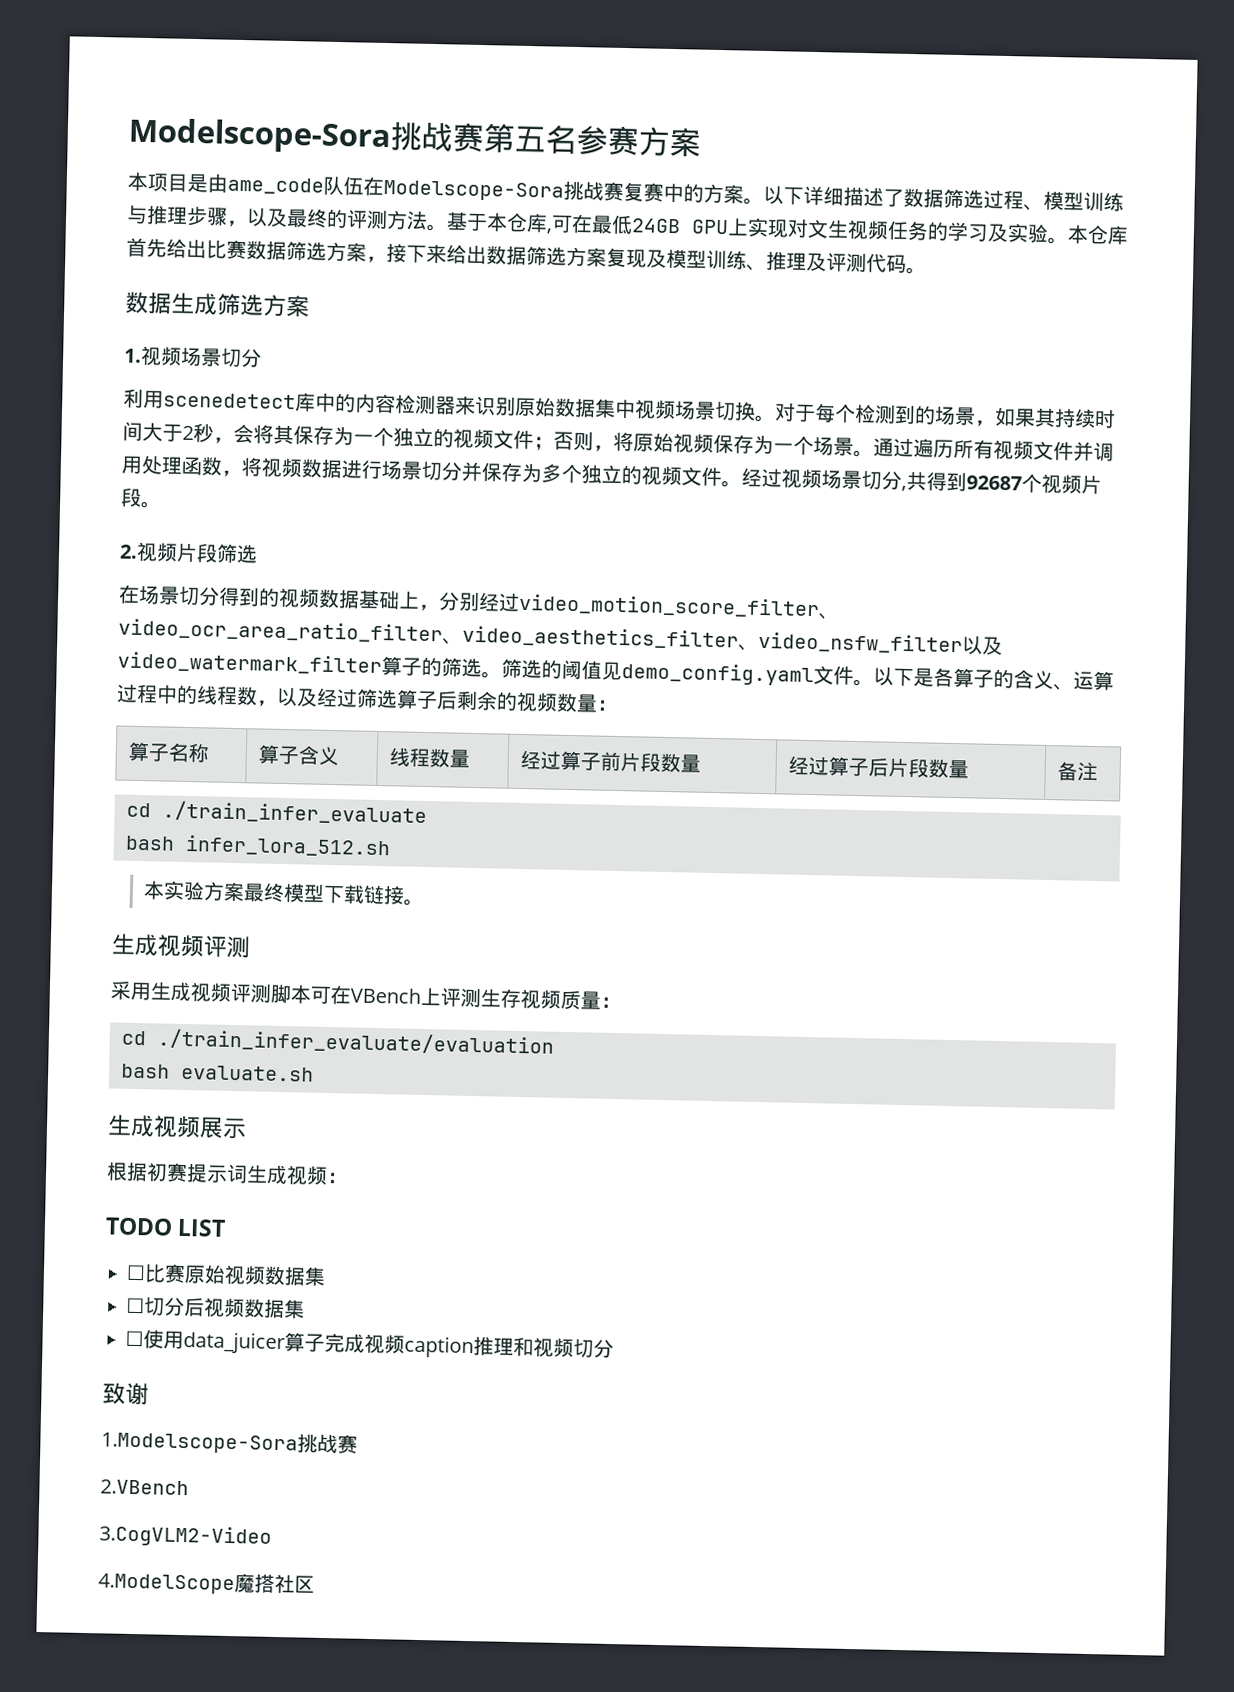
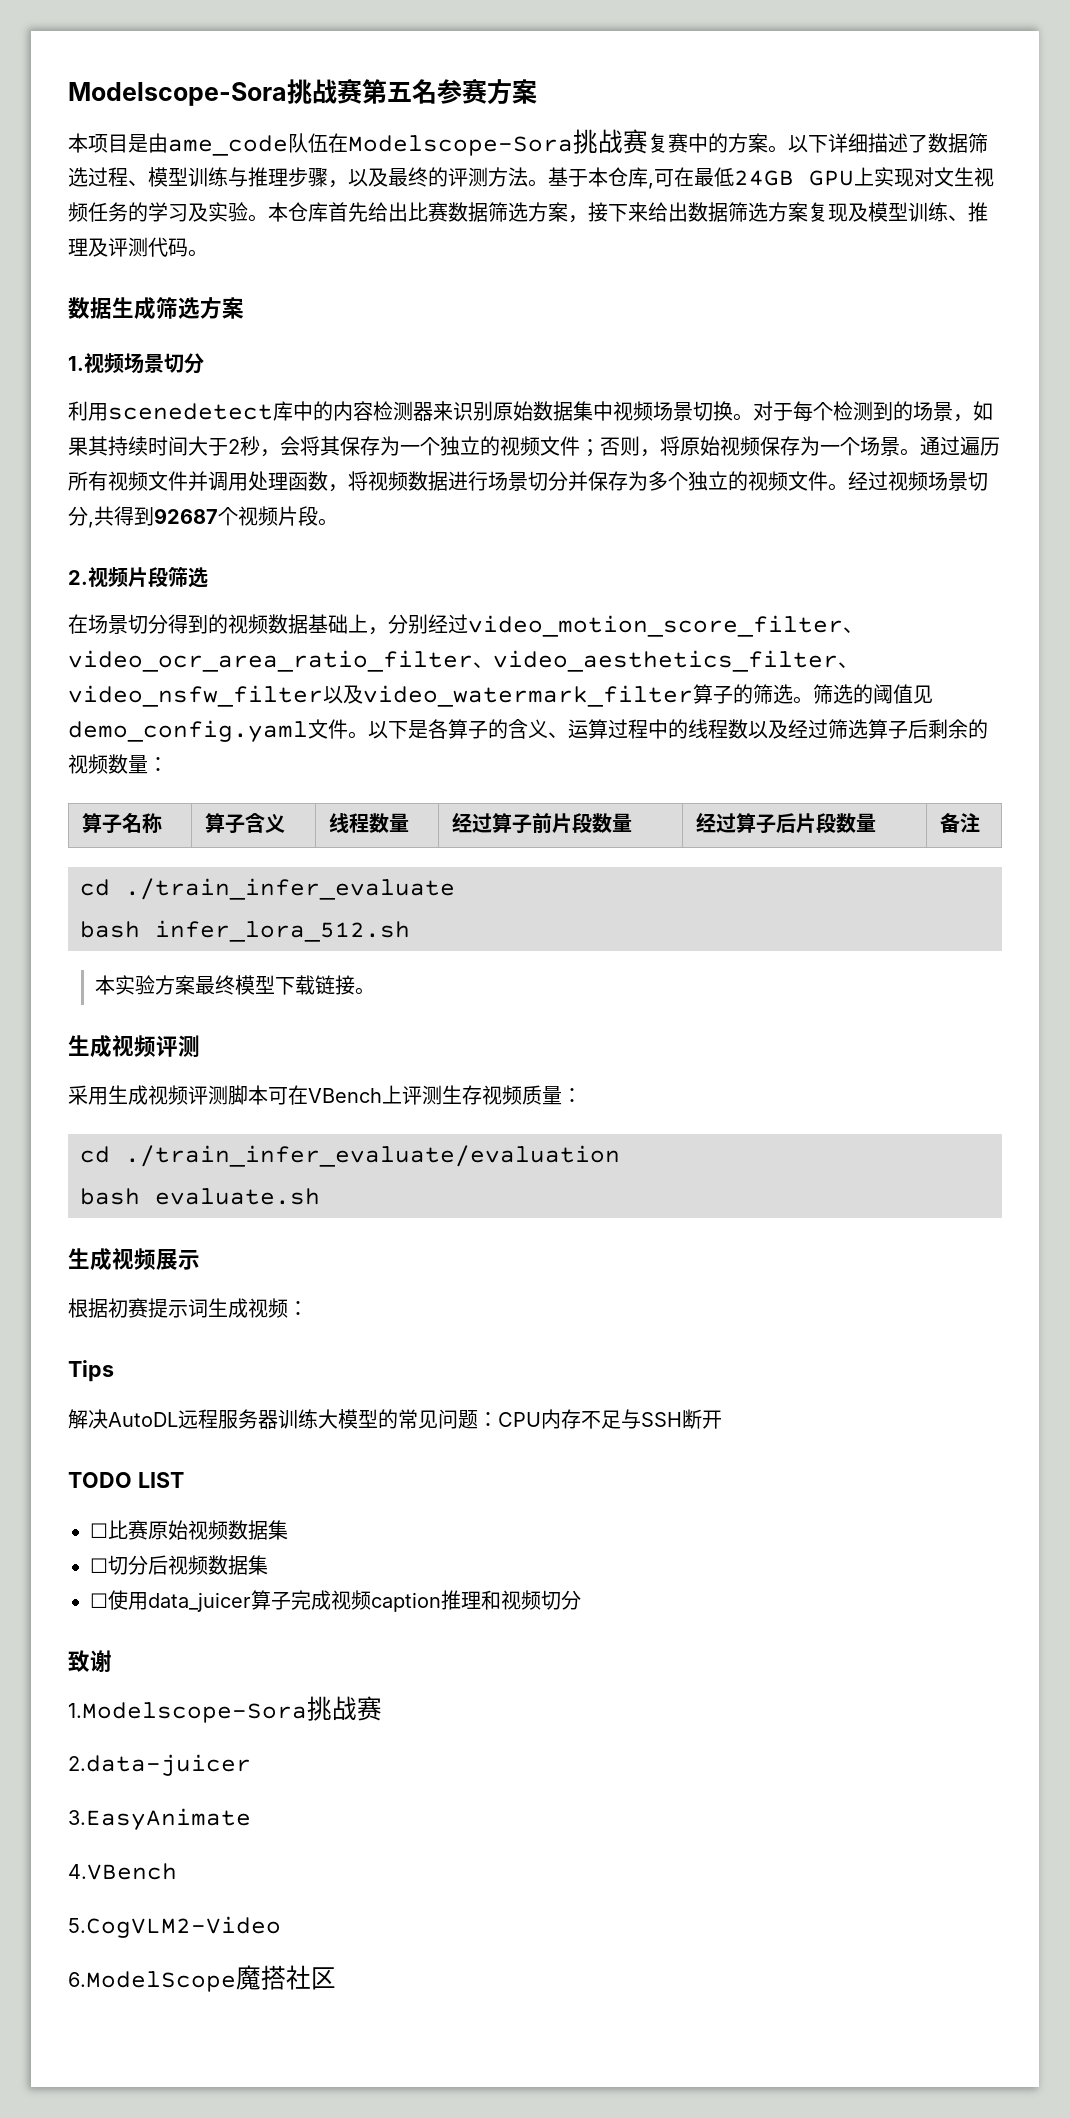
- 以下是各算子的含义、运算过程中的线程数，以及经过筛选算子后剩余的视频数量：
+ 以下是各算子的含义、运算过程中的线程数以及经过筛选算子后剩余的视频数量：
+ Tips
+ 解决AutoDL远程服务器训练大模型的常见问题：CPU内存不足与SSH断开
- 2.VBench
- 3.CogVLM2-Video
- 4.ModelScope魔搭社区
+ 2.data-juicer
+ 3.EasyAnimate
+ 4.VBench
+ 5.CogVLM2-Video
+ 6.ModelScope魔搭社区

